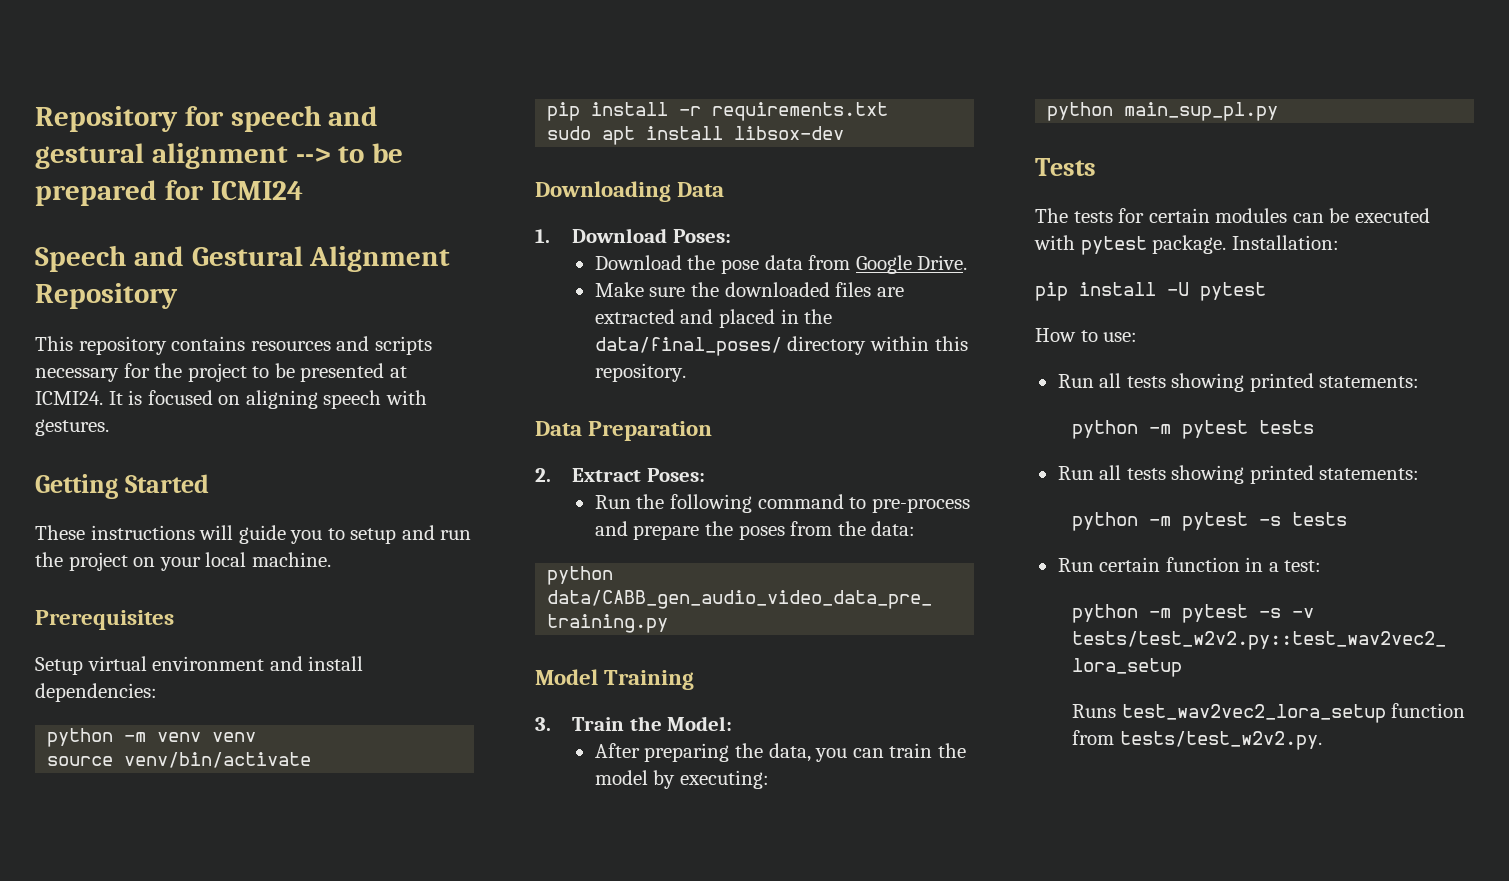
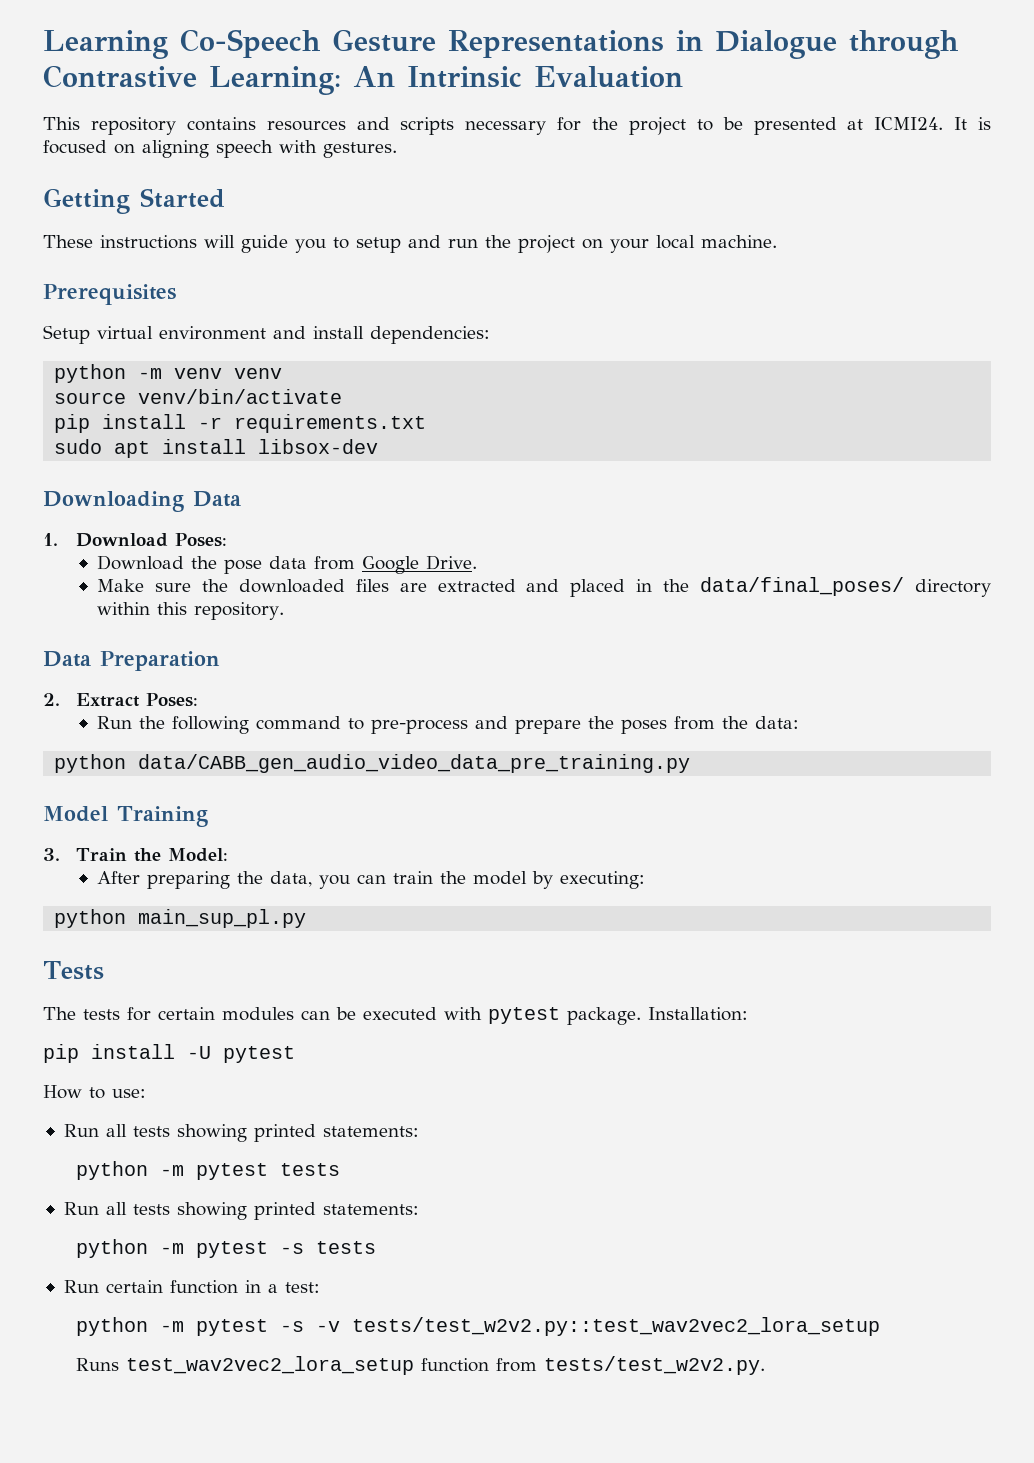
- Repository for speech and gestural alignment --> to be prepared for ICMI24
- Speech and Gestural Alignment Repository
+ Learning Co-Speech Gesture Representations in Dialogue through Contrastive Learning: An Intrinsic Evaluation

